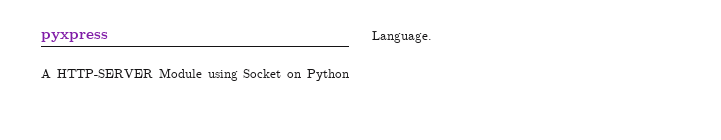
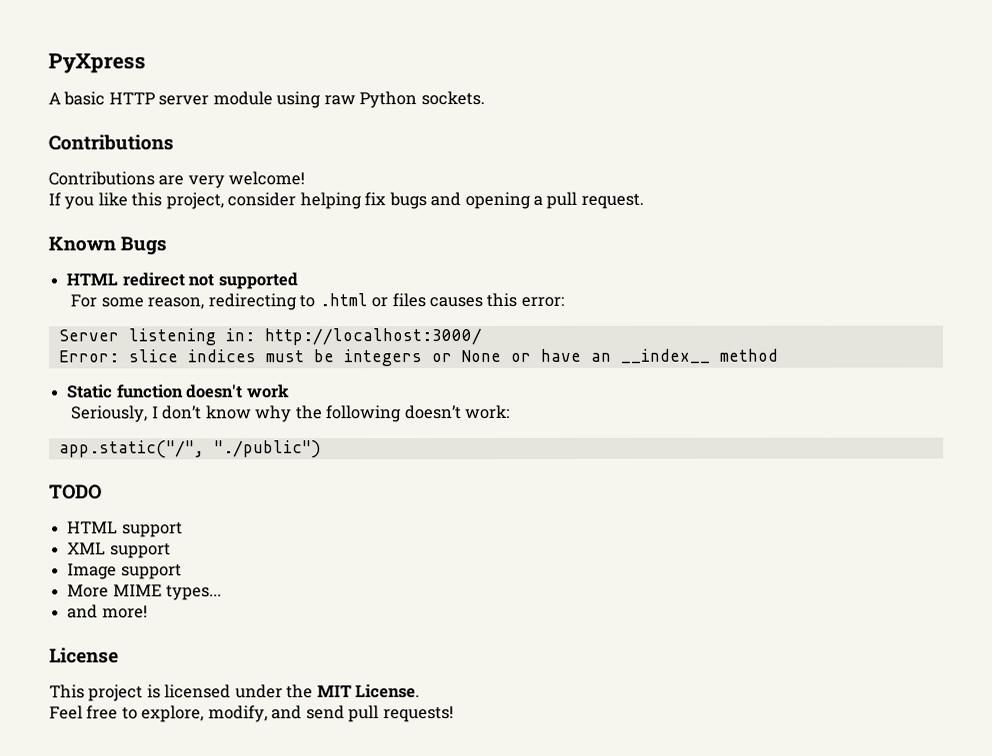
- pyxpress
+ PyXpress
- A HTTP-SERVER Module using Socket on Python Language.
+ A basic HTTP server module using raw Python sockets.
+ Contributions
+ Contributions are very welcome!
+ If you like this project, consider helping fix bugs and opening a pull request.
+ Known Bugs
+ HTML redirect not supported
+ For some reason, redirecting to .html or files causes this error:
+ Server listening in: http://localhost:3000/
+ Error: slice indices must be integers or None or have an __index__ method
+ Static function doesn't work
+ Seriously, I don’t know why the following doesn’t work:
+ app.static("/", "./public")
+ TODO
+ HTML support
+ XML support
+ Image support
+ More MIME types...
+ and more!
+ License
+ This project is licensed under the MIT License.
+ Feel free to explore, modify, and send pull requests!

